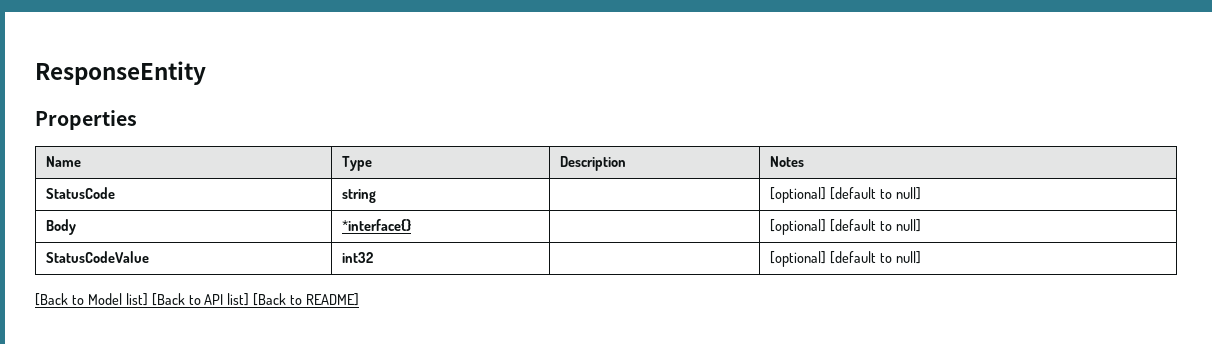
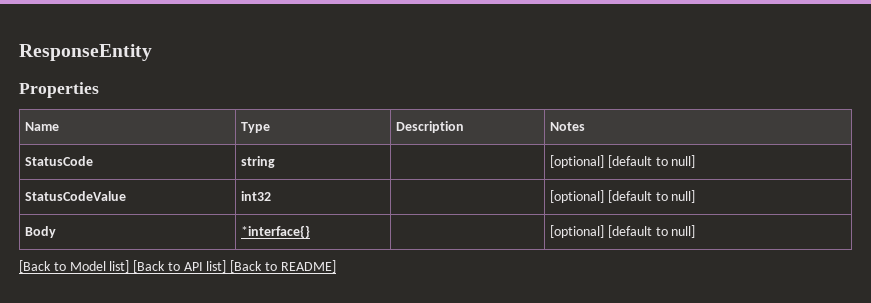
+ StatusCodeValue | int32 | | [optional] [default to null]
  Body | *interface{} | | [optional] [default to null]
- StatusCodeValue | int32 | | [optional] [default to null]

